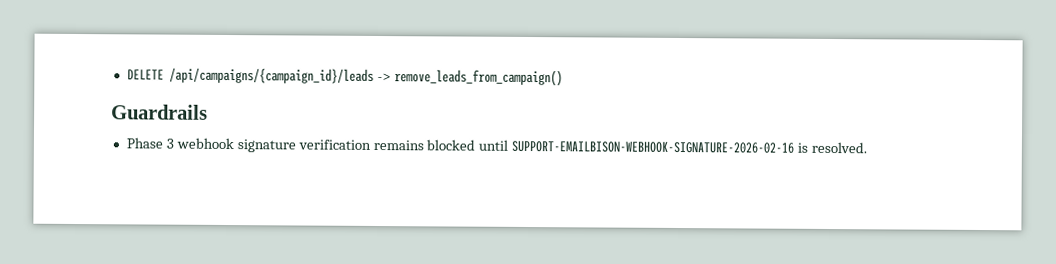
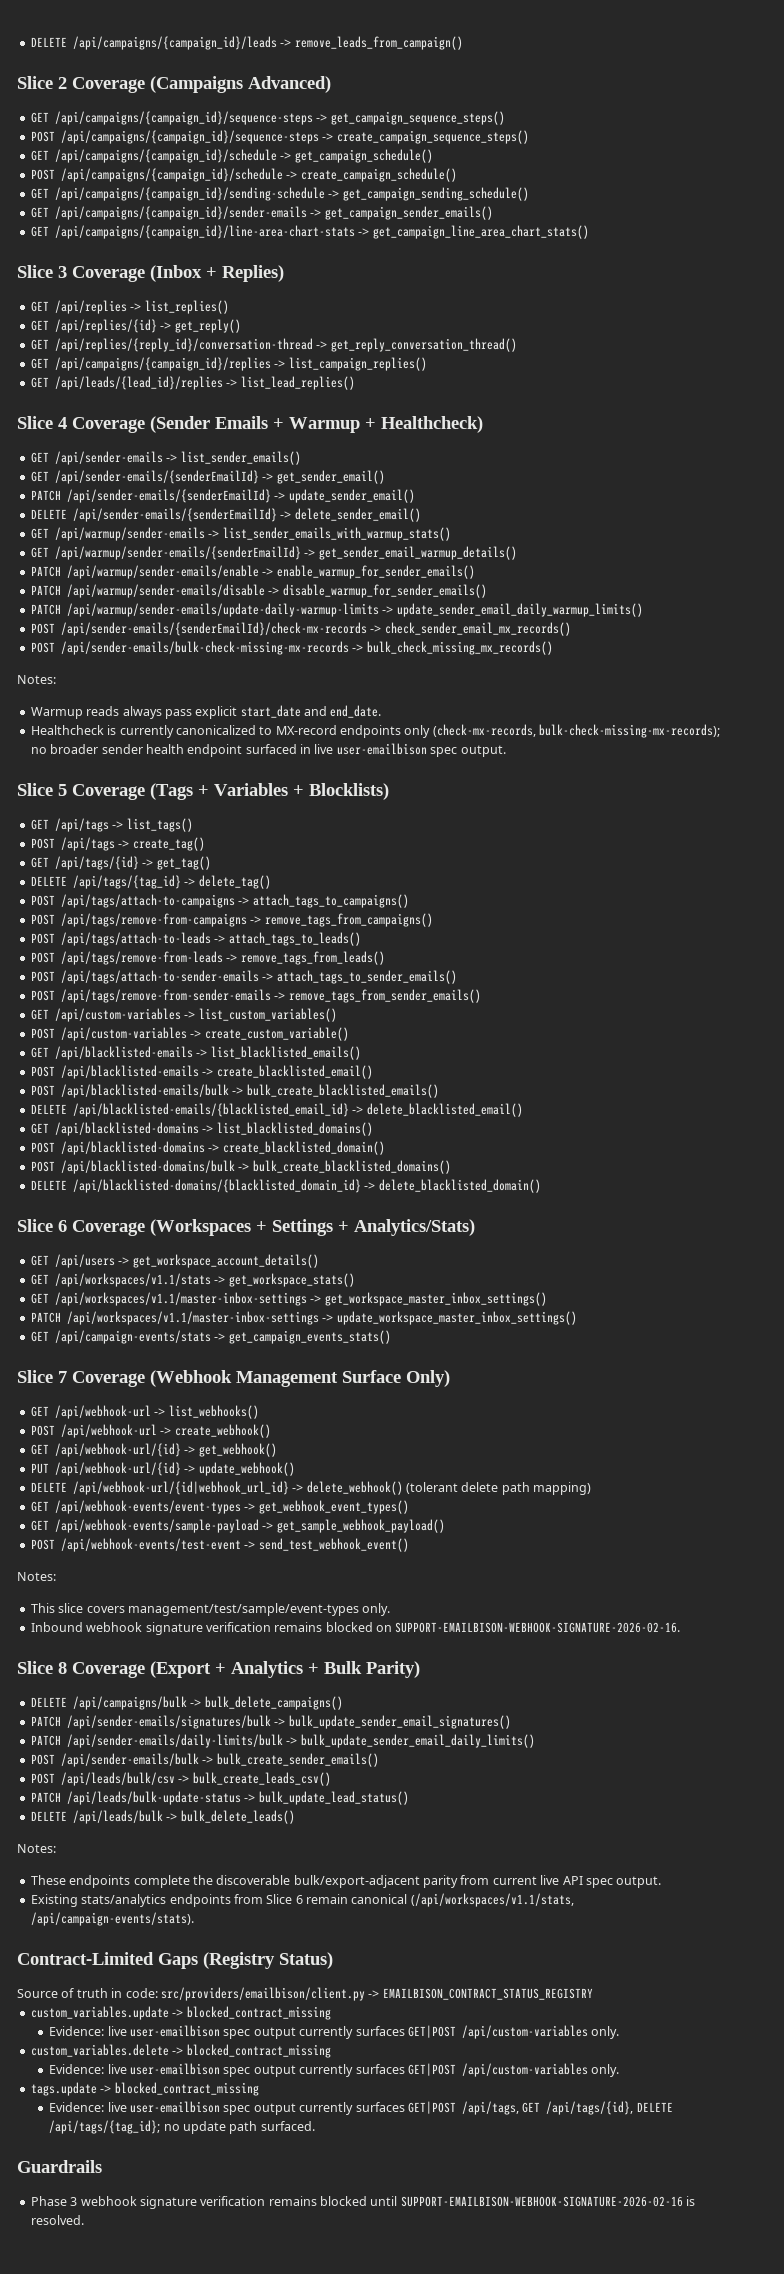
+ Slice 2 Coverage (Campaigns Advanced)
+ GET /api/campaigns/{campaign_id}/sequence-steps -> get_campaign_sequence_steps()
+ POST /api/campaigns/{campaign_id}/sequence-steps -> create_campaign_sequence_steps()
+ GET /api/campaigns/{campaign_id}/schedule -> get_campaign_schedule()
+ POST /api/campaigns/{campaign_id}/schedule -> create_campaign_schedule()
+ GET /api/campaigns/{campaign_id}/sending-schedule -> get_campaign_sending_schedule()
+ GET /api/campaigns/{campaign_id}/sender-emails -> get_campaign_sender_emails()
+ GET /api/campaigns/{campaign_id}/line-area-chart-stats -> get_campaign_line_area_chart_stats()
+ Slice 3 Coverage (Inbox + Replies)
+ GET /api/replies -> list_replies()
+ GET /api/replies/{id} -> get_reply()
+ GET /api/replies/{reply_id}/conversation-thread -> get_reply_conversation_thread()
+ GET /api/campaigns/{campaign_id}/replies -> list_campaign_replies()
+ GET /api/leads/{lead_id}/replies -> list_lead_replies()
+ Slice 4 Coverage (Sender Emails + Warmup + Healthcheck)
+ GET /api/sender-emails -> list_sender_emails()
+ GET /api/sender-emails/{senderEmailId} -> get_sender_email()
+ PATCH /api/sender-emails/{senderEmailId} -> update_sender_email()
+ DELETE /api/sender-emails/{senderEmailId} -> delete_sender_email()
+ GET /api/warmup/sender-emails -> list_sender_emails_with_warmup_stats()
+ GET /api/warmup/sender-emails/{senderEmailId} -> get_sender_email_warmup_details()
+ PATCH /api/warmup/sender-emails/enable -> enable_warmup_for_sender_emails()
+ PATCH /api/warmup/sender-emails/disable -> disable_warmup_for_sender_emails()
+ PATCH /api/warmup/sender-emails/update-daily-warmup-limits -> update_sender_email_daily_warmup_limits()
+ POST /api/sender-emails/{senderEmailId}/check-mx-records -> check_sender_email_mx_records()
+ POST /api/sender-emails/bulk-check-missing-mx-records -> bulk_check_missing_mx_records()
+ Notes:
+ Warmup reads always pass explicit start_date and end_date.
+ Healthcheck is currently canonicalized to MX-record endpoints only (check-mx-records, bulk-check-missing-mx-records); no broader sender health endpoint surfaced in live user-emailbison spec output.
+ Slice 5 Coverage (Tags + Variables + Blocklists)
+ GET /api/tags -> list_tags()
+ POST /api/tags -> create_tag()
+ GET /api/tags/{id} -> get_tag()
+ DELETE /api/tags/{tag_id} -> delete_tag()
+ POST /api/tags/attach-to-campaigns -> attach_tags_to_campaigns()
+ POST /api/tags/remove-from-campaigns -> remove_tags_from_campaigns()
+ POST /api/tags/attach-to-leads -> attach_tags_to_leads()
+ POST /api/tags/remove-from-leads -> remove_tags_from_leads()
+ POST /api/tags/attach-to-sender-emails -> attach_tags_to_sender_emails()
+ POST /api/tags/remove-from-sender-emails -> remove_tags_from_sender_emails()
+ GET /api/custom-variables -> list_custom_variables()
+ POST /api/custom-variables -> create_custom_variable()
+ GET /api/blacklisted-emails -> list_blacklisted_emails()
+ POST /api/blacklisted-emails -> create_blacklisted_email()
+ POST /api/blacklisted-emails/bulk -> bulk_create_blacklisted_emails()
+ DELETE /api/blacklisted-emails/{blacklisted_email_id} -> delete_blacklisted_email()
+ GET /api/blacklisted-domains -> list_blacklisted_domains()
+ POST /api/blacklisted-domains -> create_blacklisted_domain()
+ POST /api/blacklisted-domains/bulk -> bulk_create_blacklisted_domains()
+ DELETE /api/blacklisted-domains/{blacklisted_domain_id} -> delete_blacklisted_domain()
+ Slice 6 Coverage (Workspaces + Settings + Analytics/Stats)
+ GET /api/users -> get_workspace_account_details()
+ GET /api/workspaces/v1.1/stats -> get_workspace_stats()
+ GET /api/workspaces/v1.1/master-inbox-settings -> get_workspace_master_inbox_settings()
+ PATCH /api/workspaces/v1.1/master-inbox-settings -> update_workspace_master_inbox_settings()
+ GET /api/campaign-events/stats -> get_campaign_events_stats()
+ Slice 7 Coverage (Webhook Management Surface Only)
+ GET /api/webhook-url -> list_webhooks()
+ POST /api/webhook-url -> create_webhook()
+ GET /api/webhook-url/{id} -> get_webhook()
+ PUT /api/webhook-url/{id} -> update_webhook()
+ DELETE /api/webhook-url/{id|webhook_url_id} -> delete_webhook() (tolerant delete path mapping)
+ GET /api/webhook-events/event-types -> get_webhook_event_types()
+ GET /api/webhook-events/sample-payload -> get_sample_webhook_payload()
+ POST /api/webhook-events/test-event -> send_test_webhook_event()
+ Notes:
+ This slice covers management/test/sample/event-types only.
+ Inbound webhook signature verification remains blocked on SUPPORT-EMAILBISON-WEBHOOK-SIGNATURE-2026-02-16.
+ Slice 8 Coverage (Export + Analytics + Bulk Parity)
+ DELETE /api/campaigns/bulk -> bulk_delete_campaigns()
+ PATCH /api/sender-emails/signatures/bulk -> bulk_update_sender_email_signatures()
+ PATCH /api/sender-emails/daily-limits/bulk -> bulk_update_sender_email_daily_limits()
+ POST /api/sender-emails/bulk -> bulk_create_sender_emails()
+ POST /api/leads/bulk/csv -> bulk_create_leads_csv()
+ PATCH /api/leads/bulk-update-status -> bulk_update_lead_status()
+ DELETE /api/leads/bulk -> bulk_delete_leads()
+ Notes:
+ These endpoints complete the discoverable bulk/export-adjacent parity from current live API spec output.
+ Existing stats/analytics endpoints from Slice 6 remain canonical (/api/workspaces/v1.1/stats, /api/campaign-events/stats).
+ Contract-Limited Gaps (Registry Status)
+ Source of truth in code: src/providers/emailbison/client.py -> EMAILBISON_CONTRACT_STATUS_REGISTRY
+ custom_variables.update -> blocked_contract_missing
+ Evidence: live user-emailbison spec output currently surfaces GET|POST /api/custom-variables only.
+ custom_variables.delete -> blocked_contract_missing
+ Evidence: live user-emailbison spec output currently surfaces GET|POST /api/custom-variables only.
+ tags.update -> blocked_contract_missing
+ Evidence: live user-emailbison spec output currently surfaces GET|POST /api/tags, GET /api/tags/{id}, DELETE /api/tags/{tag_id}; no update path surfaced.

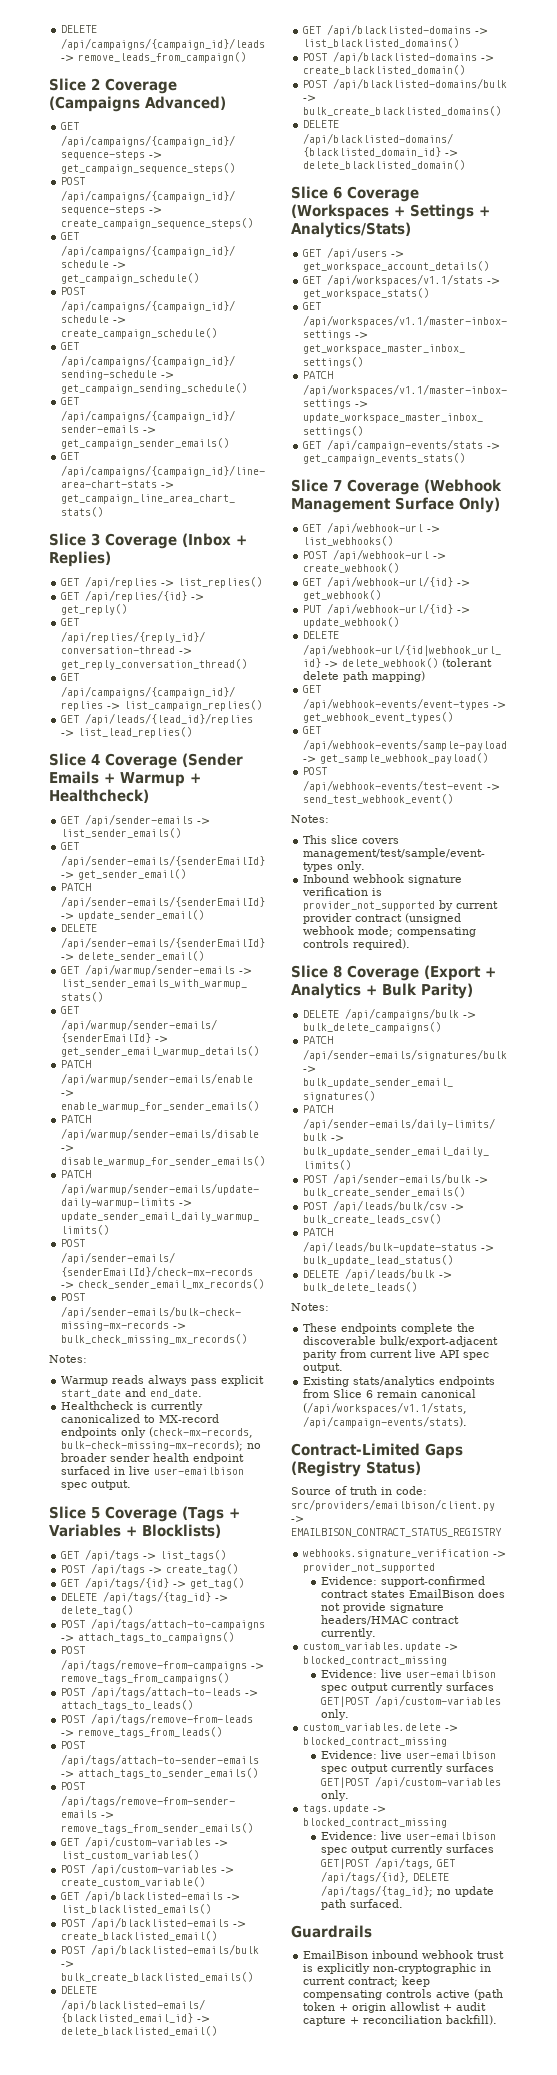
- Inbound webhook signature verification remains blocked on SUPPORT-EMAILBISON-WEBHOOK-SIGNATURE-2026-02-16.
+ Inbound webhook signature verification is provider_not_supported by current provider contract (unsigned webhook mode; compensating controls required).
+ webhooks.signature_verification -> provider_not_supported
+ Evidence: support-confirmed contract states EmailBison does not provide signature headers/HMAC contract currently.
- Phase 3 webhook signature verification remains blocked until SUPPORT-EMAILBISON-WEBHOOK-SIGNATURE-2026-02-16 is resolved.
+ EmailBison inbound webhook trust is explicitly non-cryptographic in current contract; keep compensating controls active (path token + origin allowlist + audit capture + reconciliation backfill).

